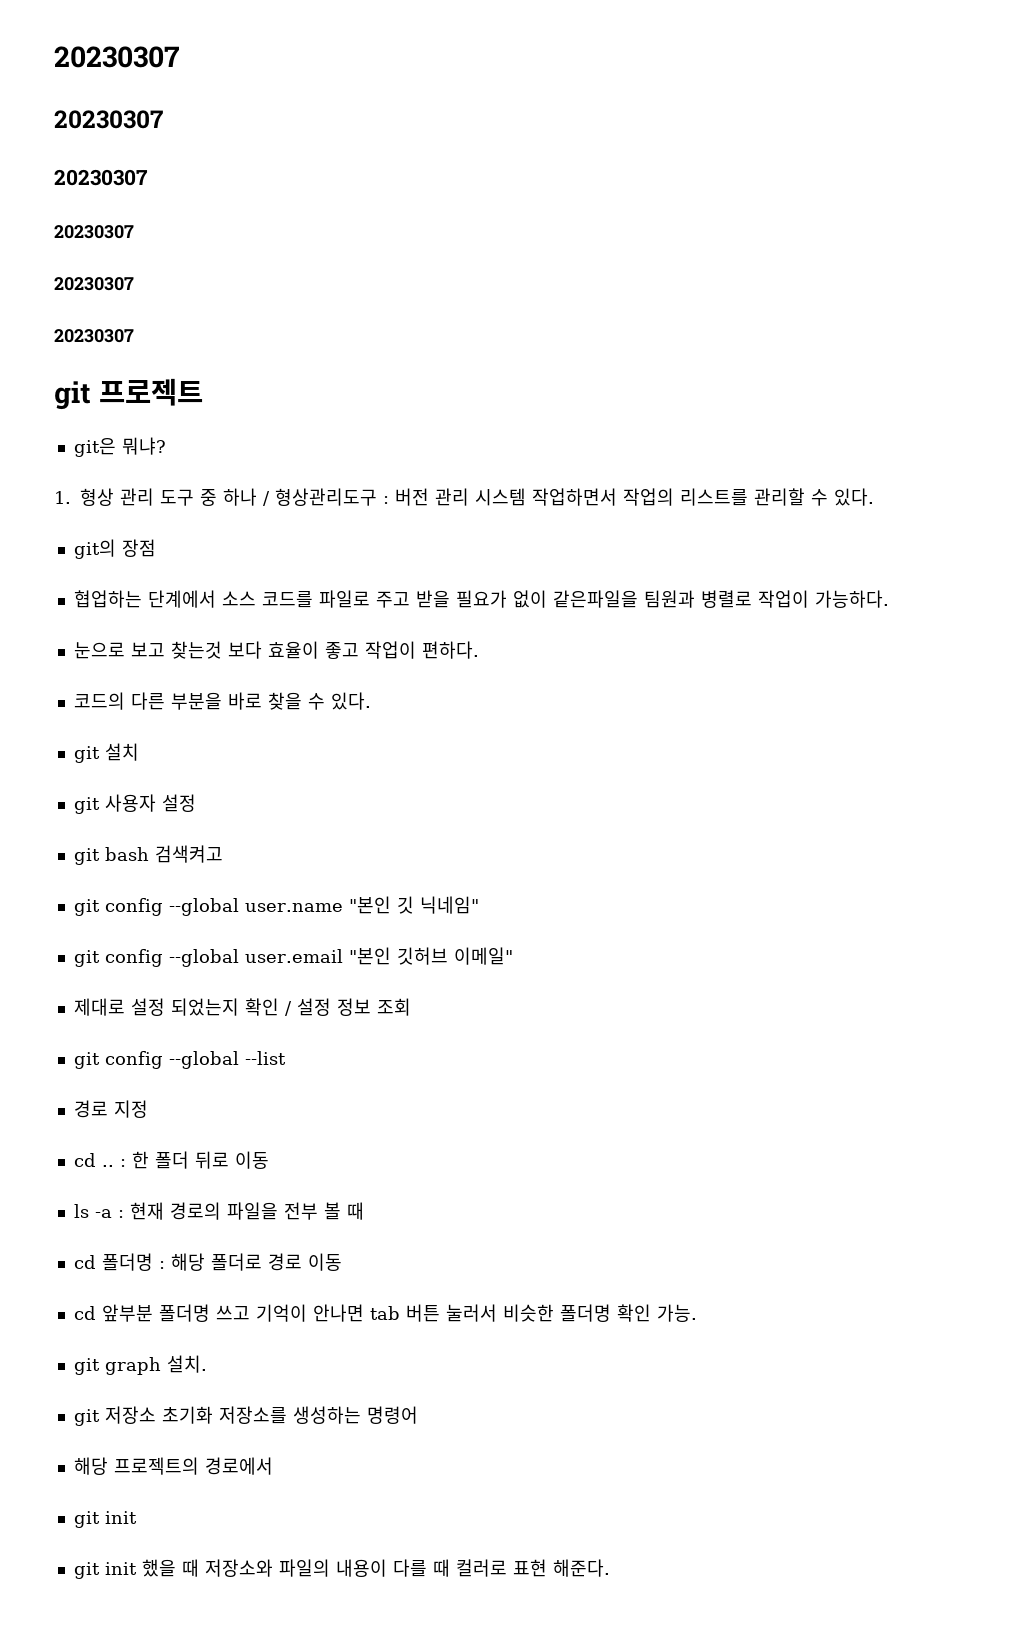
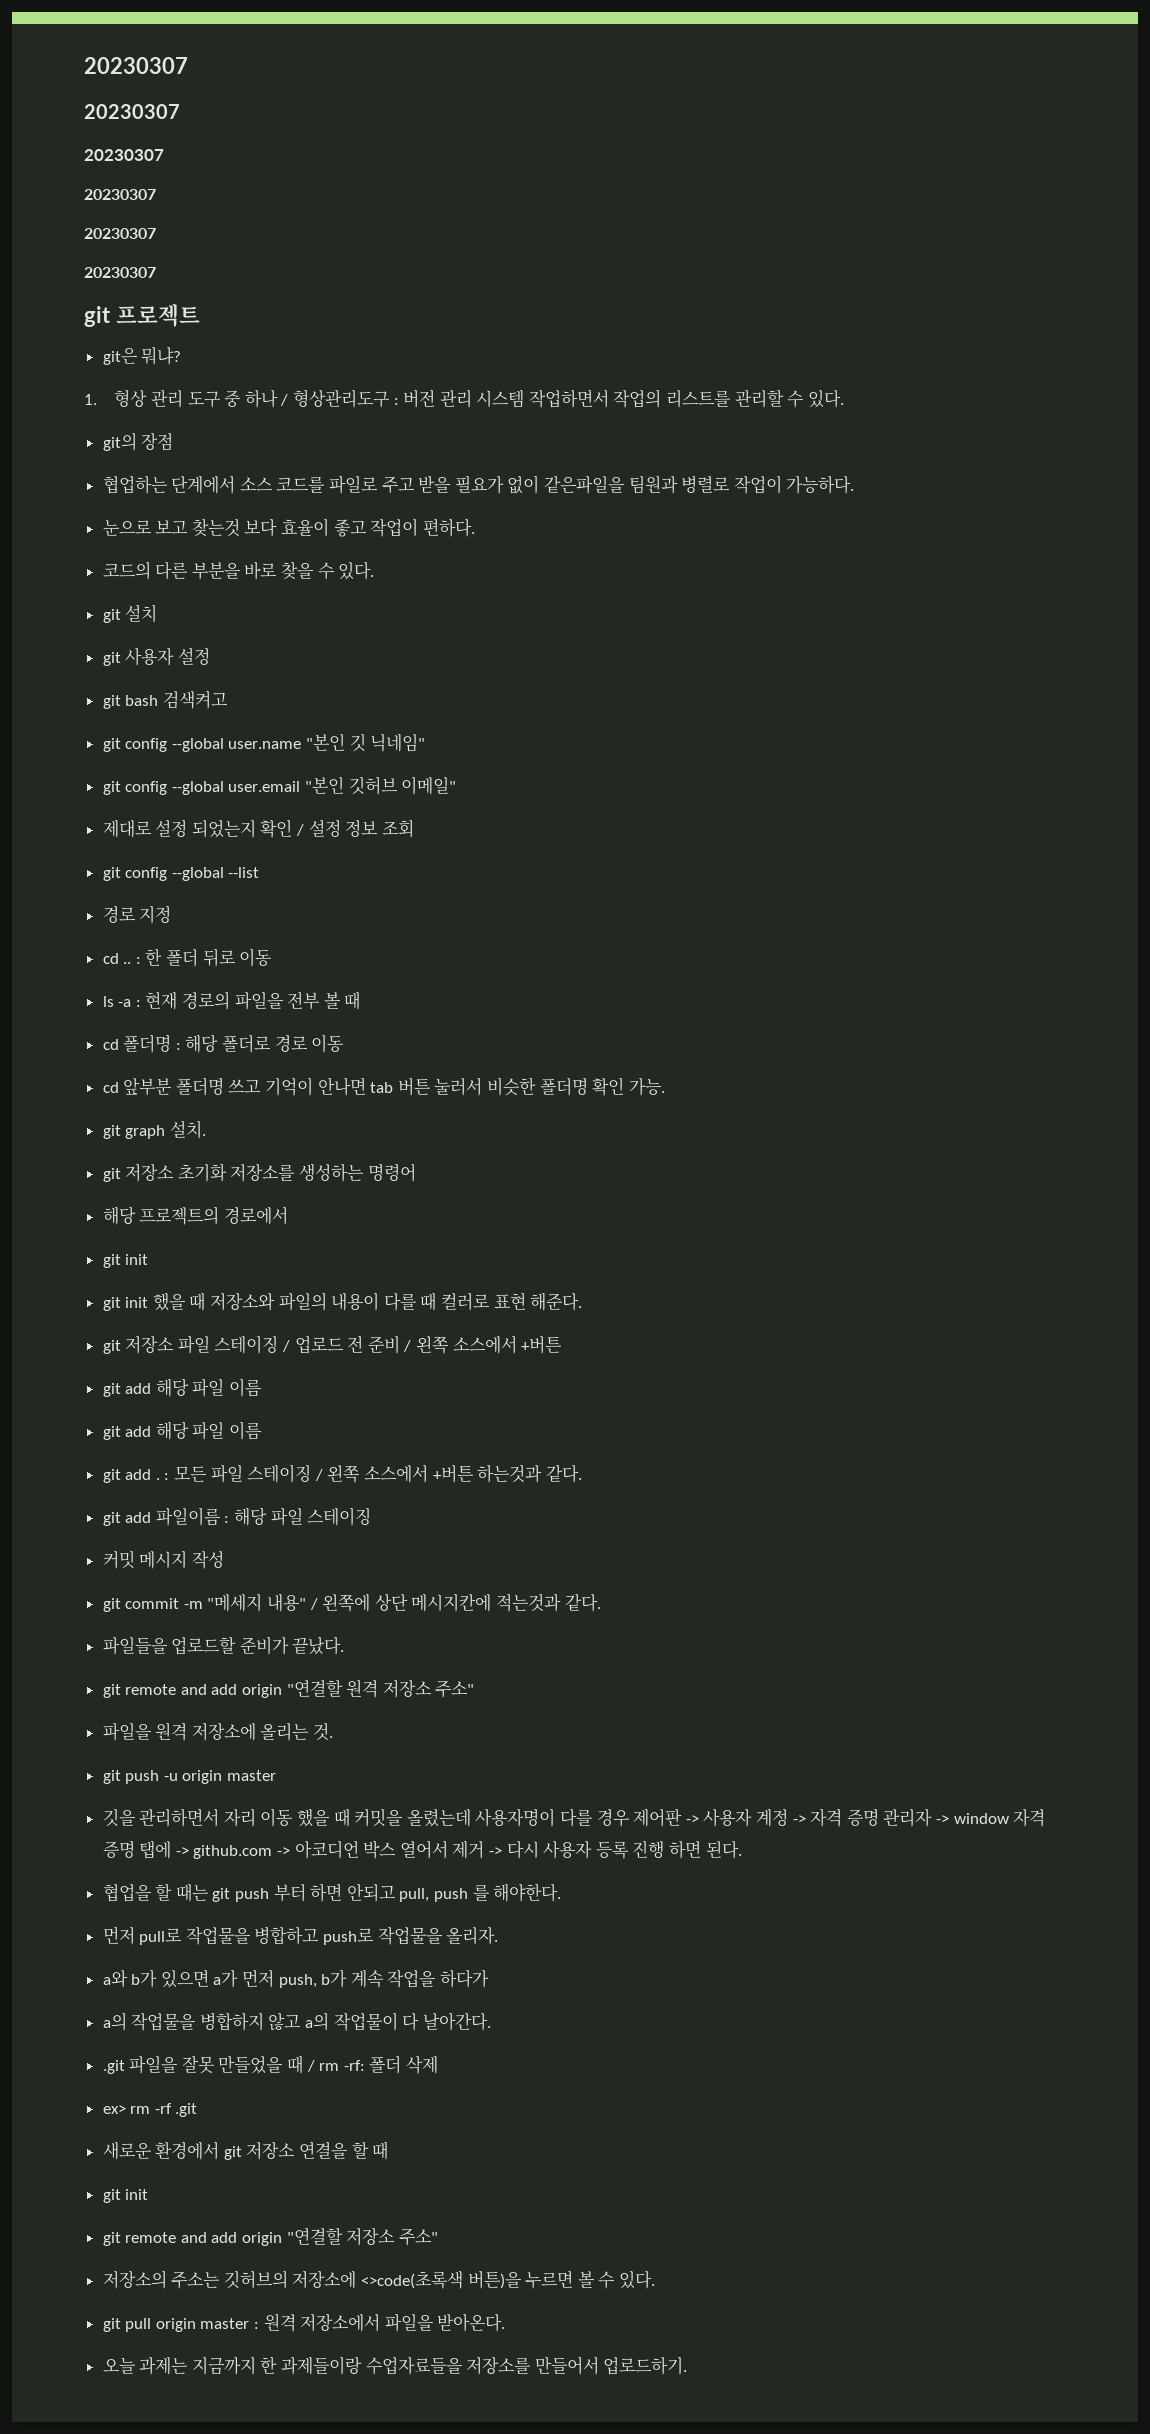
+ git 저장소 파일 스테이징 / 업로드 전 준비 / 왼쪽 소스에서 +버튼
+ git add 해당 파일 이름
+ git add 해당 파일 이름
+ git add . : 모든 파일 스테이징 / 왼쪽 소스에서 +버튼 하는것과 같다.
+ git add 파일이름 : 해당 파일 스테이징
+ 커밋 메시지 작성
+ git commit -m "메세지 내용" / 왼쪽에 상단 메시지칸에 적는것과 같다.
+ 파일들을 업로드할 준비가 끝났다.
+ git remote and add origin "연결할 원격 저장소 주소"
+ 파일을 원격 저장소에 올리는 것.
+ git push -u origin master
+ 깃을 관리하면서 자리 이동 했을 때 커밋을 올렸는데 사용자명이 다를 경우 제어판 -> 사용자 계정 -> 자격 증명 관리자 -> window 자격 증명 탭에 -> github.com -> 아코디언 박스 열어서 제거 -> 다시 사용자 등록 진행 하면 된다.
+ 협업을 할 때는 git push 부터 하면 안되고 pull, push 를 해야한다.
+ 먼저 pull로 작업물을 병합하고 push로 작업물을 올리자.
+ a와 b가 있으면 a가 먼저 push, b가 계속 작업을 하다가
+ a의 작업물을 병합하지 않고 a의 작업물이 다 날아간다.
+ .git 파일을 잘못 만들었을 때 / rm -rf: 폴더 삭제
+ ex> rm -rf .git
+ 새로운 환경에서 git 저장소 연결을 할 때
+ git init
+ git remote and add origin "연결할 저장소 주소"
+ 저장소의 주소는 깃허브의 저장소에 <>code(초록색 버튼)을 누르면 볼 수 있다.
+ git pull origin master : 원격 저장소에서 파일을 받아온다.
+ 오늘 과제는 지금까지 한 과제들이랑 수업자료들을 저장소를 만들어서 업로드하기.

